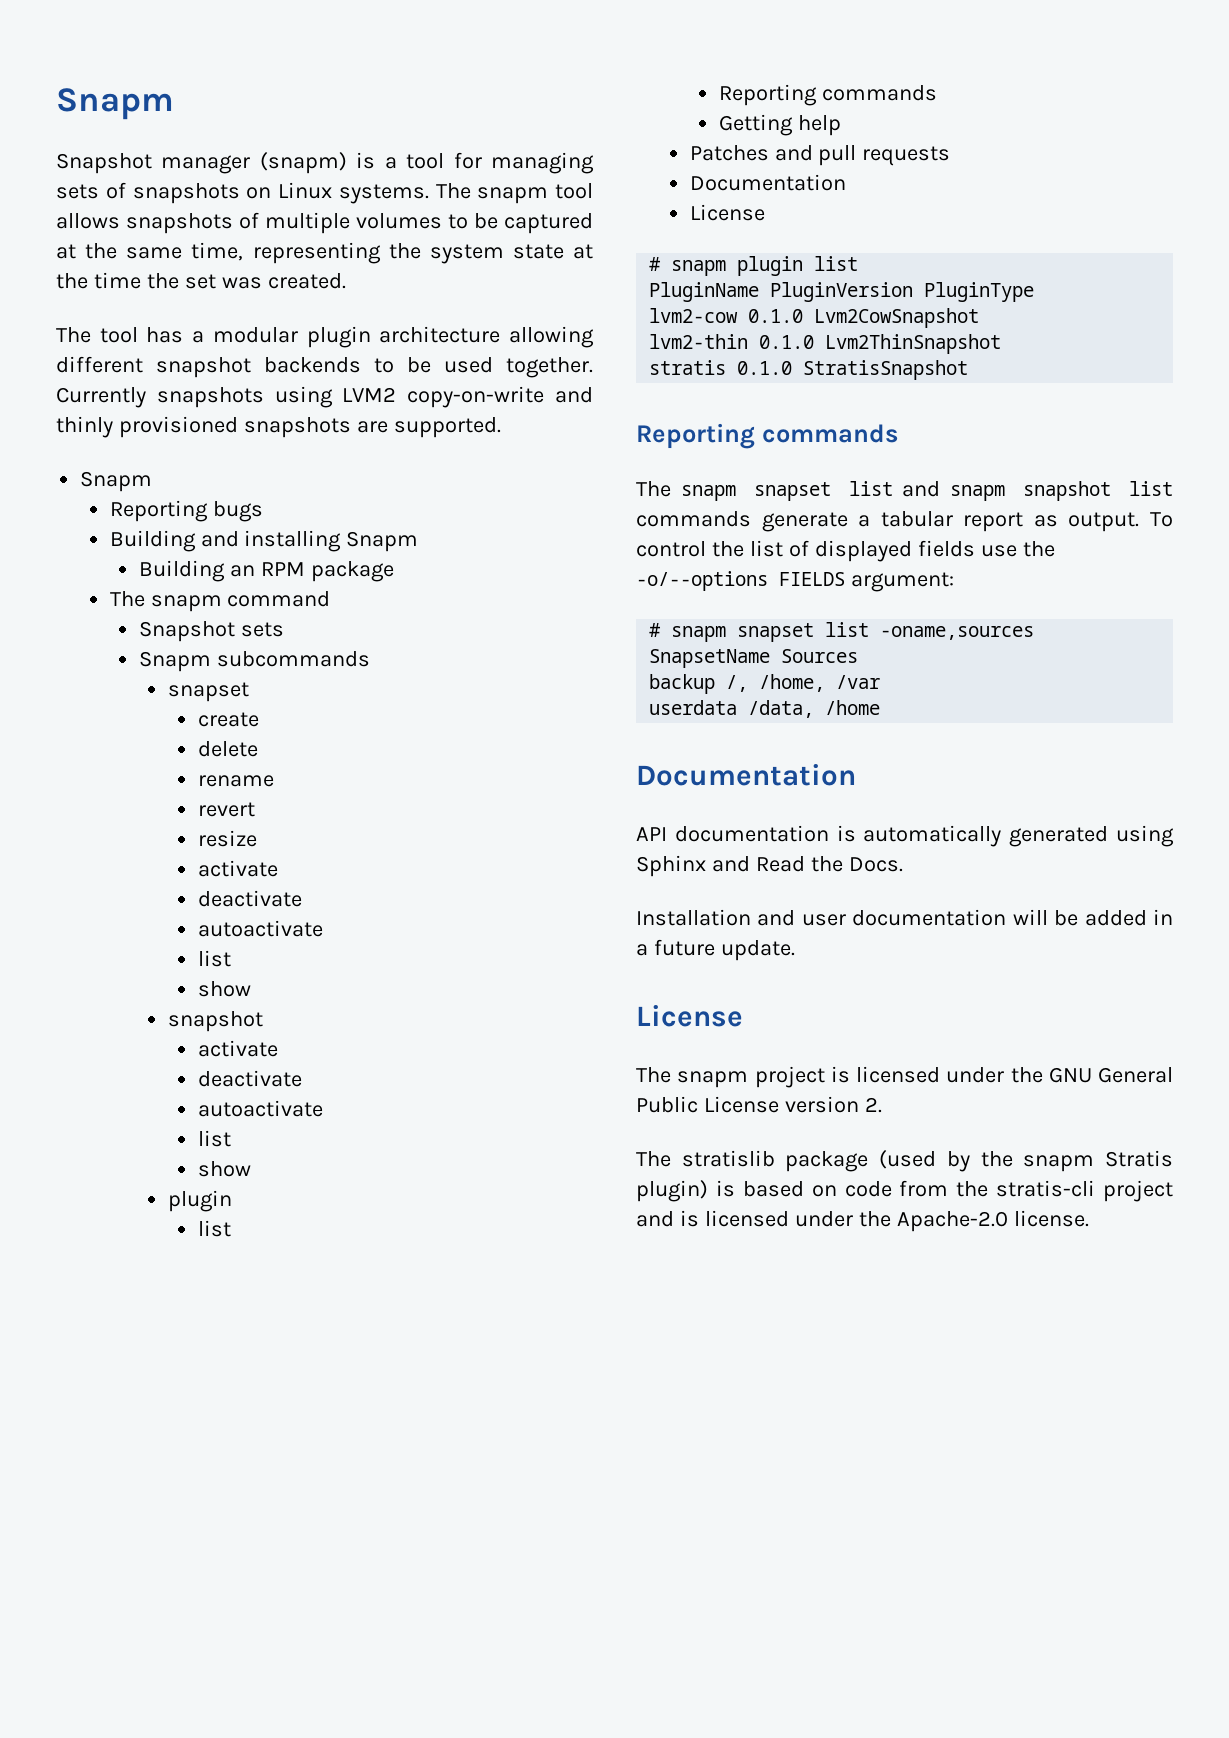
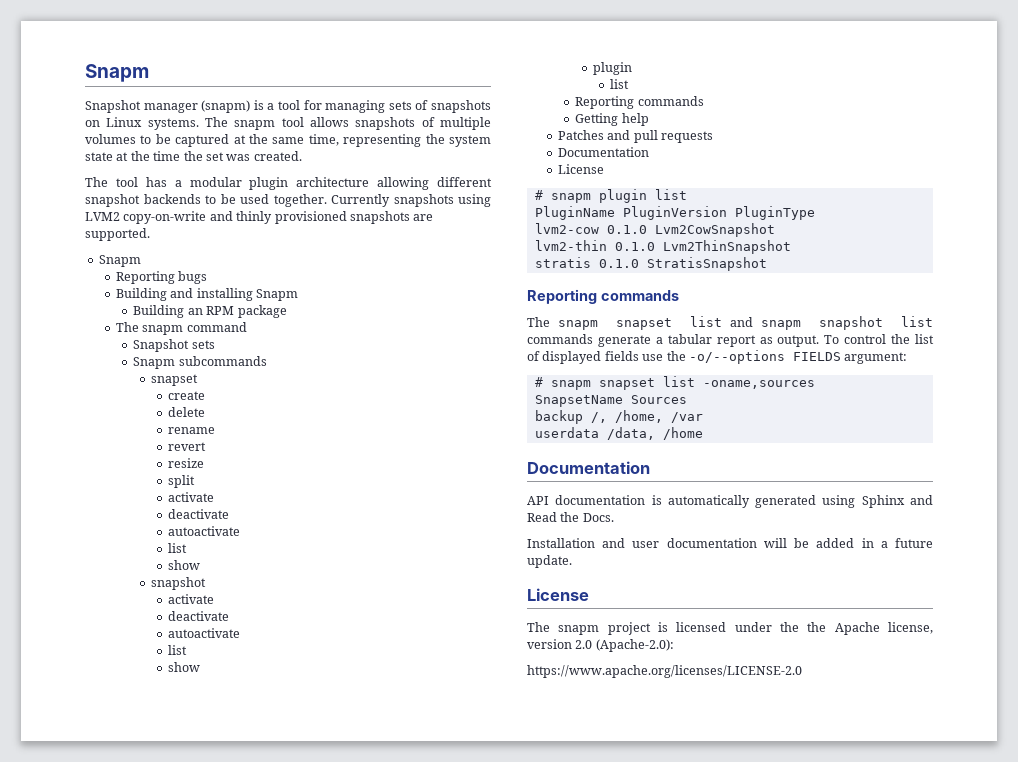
+ split
- The snapm project is licensed under the GNU General Public License version 2.
- The stratislib package (used by the snapm Stratis plugin) is based on code from the stratis-cli project and is licensed under the Apache-2.0 license.
+ The snapm project is licensed under the the Apache license, version 2.0 (Apache-2.0):
+ https://www.apache.org/licenses/LICENSE-2.0

